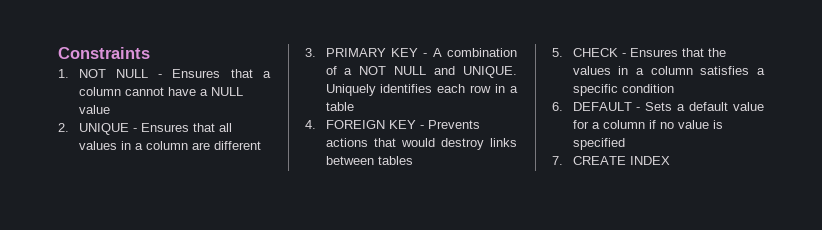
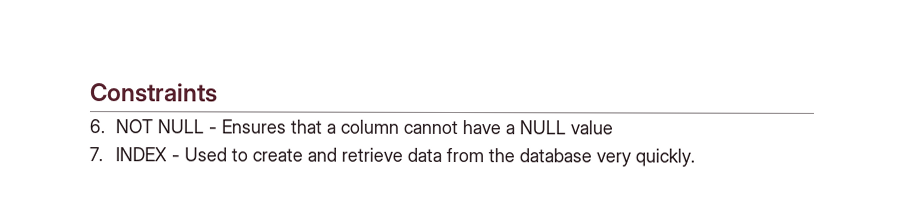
- 1. NOT NULL - Ensures that a column cannot have a NULL value
+ 6. NOT NULL - Ensures that a column cannot have a NULL value
- 2. UNIQUE - Ensures that all values in a column are different
- 3. PRIMARY KEY - A combination of a NOT NULL and UNIQUE. Uniquely identifies each row in a table
- 4. FOREIGN KEY - Prevents actions that would destroy links between tables
- 5. CHECK - Ensures that the values in a column satisfies a specific condition
- 6. DEFAULT - Sets a default value for a column if no value is specified
- 7. CREATE INDEX
+ 7. INDEX - Used to create and retrieve data from the database very quickly.

